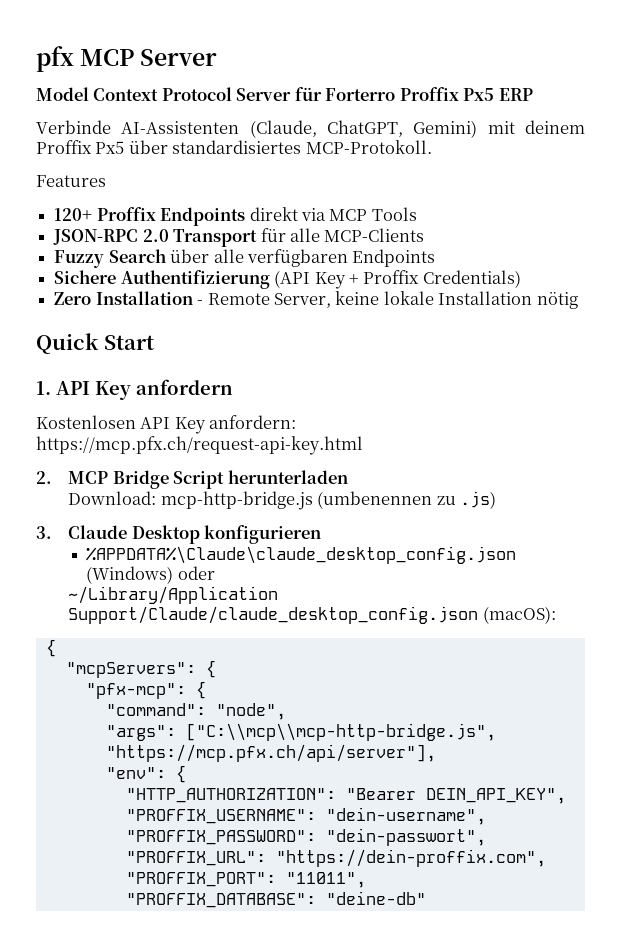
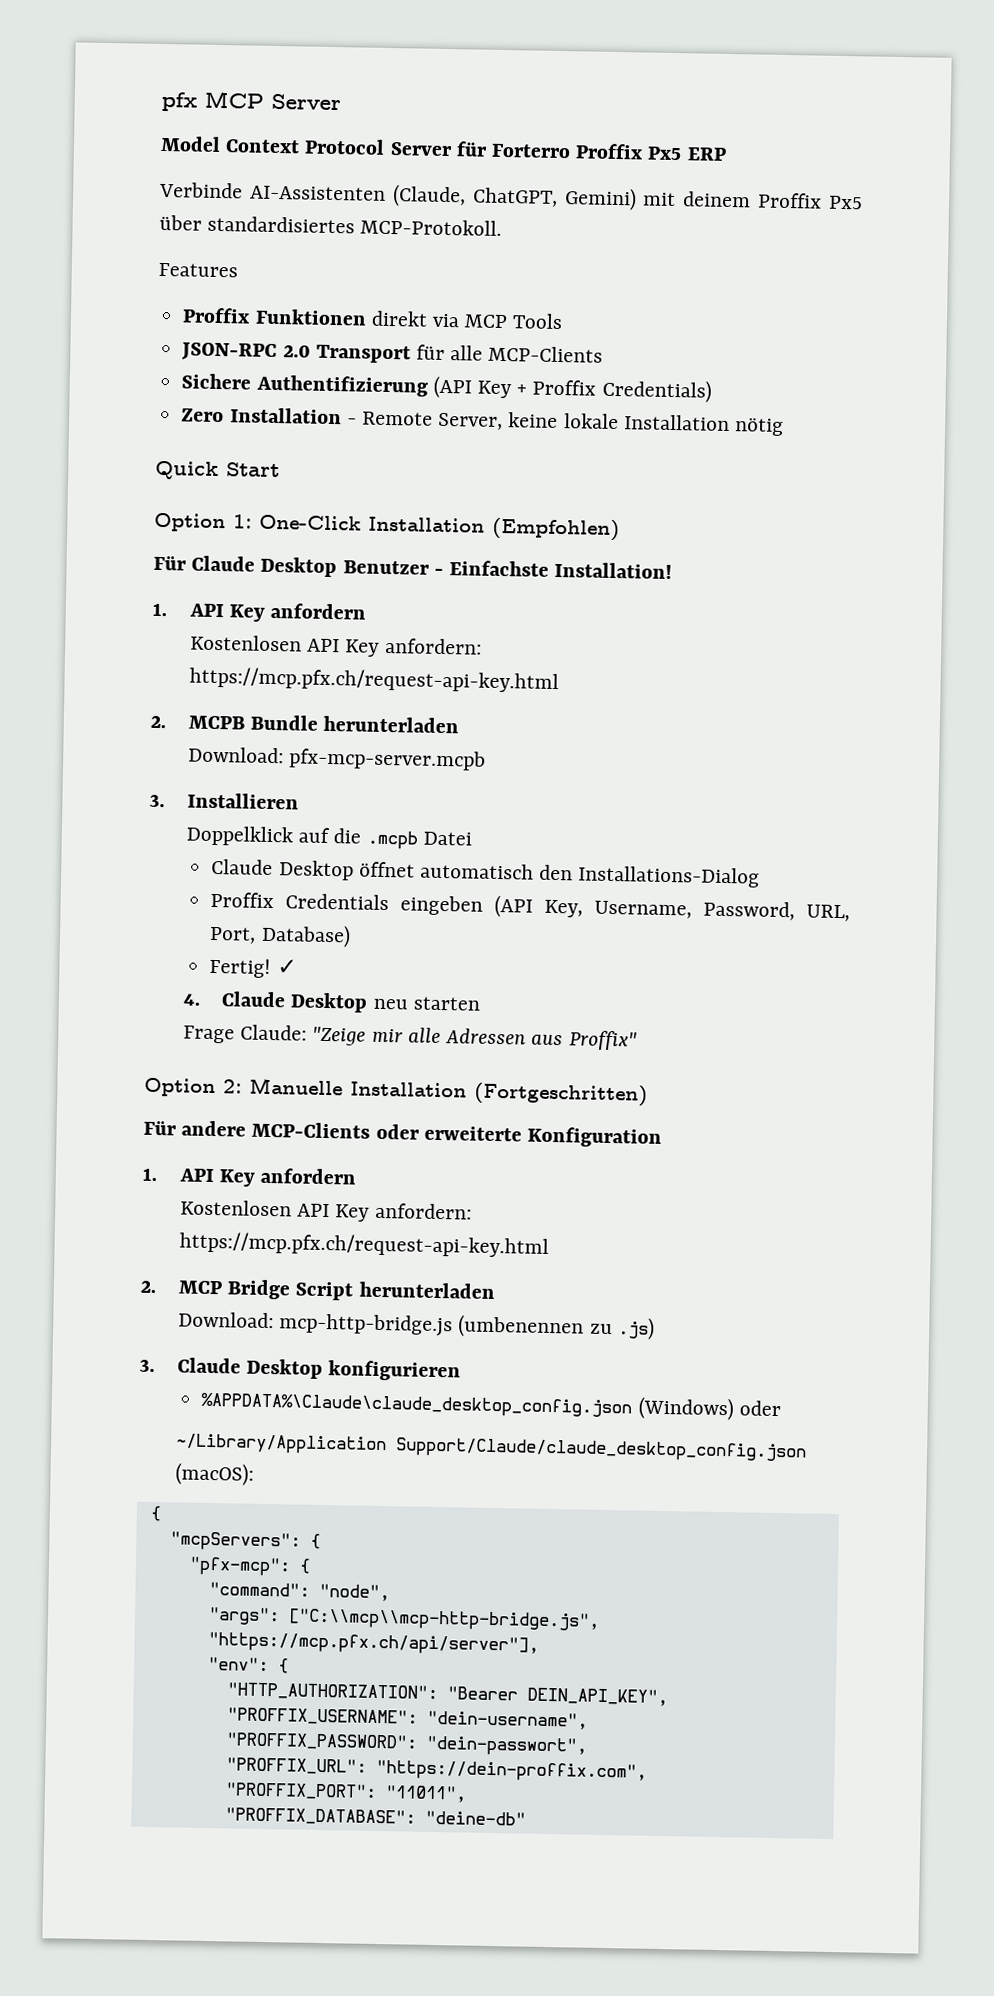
- 120+ Proffix Endpoints direkt via MCP Tools
+ Proffix Funktionen direkt via MCP Tools
- Fuzzy Search über alle verfügbaren Endpoints
+ Option 1: One-Click Installation (Empfohlen)
+ Für Claude Desktop Benutzer - Einfachste Installation!
+ 1. API Key anfordern
+ Kostenlosen API Key anfordern: https://mcp.pfx.ch/request-api-key.html
+ 2. MCPB Bundle herunterladen
+ Download: pfx-mcp-server.mcpb
+ 3. Installieren
+ Doppelklick auf die .mcpb Datei
+ Claude Desktop öffnet automatisch den Installations-Dialog
+ Proffix Credentials eingeben (API Key, Username, Password, URL, Port, Database)
+ Fertig! ✓
+ 4. Claude Desktop neu starten
+ Frage Claude: "Zeige mir alle Adressen aus Proffix"
+ Option 2: Manuelle Installation (Fortgeschritten)
+ Für andere MCP-Clients oder erweiterte Konfiguration

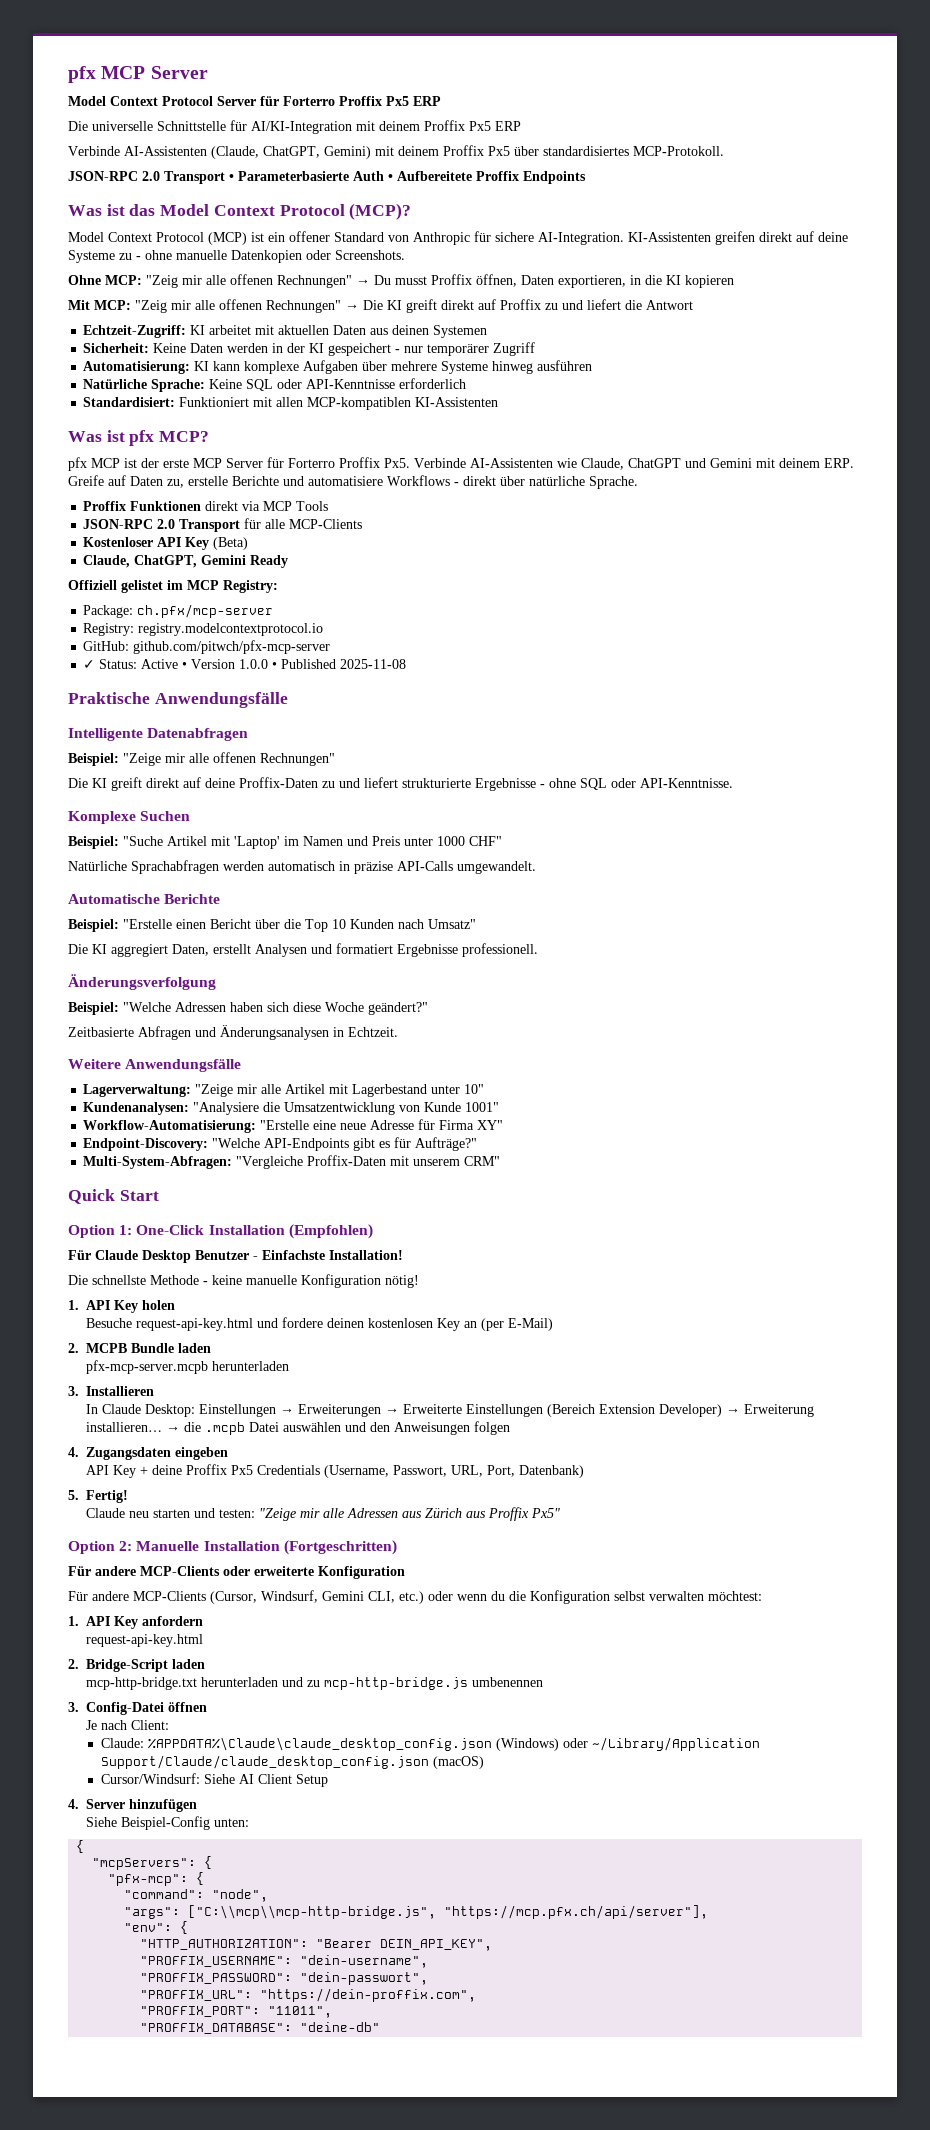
+ Die universelle Schnittstelle für AI/KI-Integration mit deinem Proffix Px5 ERP
- Features
+ JSON-RPC 2.0 Transport • Parameterbasierte Auth • Aufbereitete Proffix Endpoints
+ Was ist das Model Context Protocol (MCP)?
+ Model Context Protocol (MCP) ist ein offener Standard von Anthropic für sichere AI-Integration. KI-Assistenten greifen direkt auf deine Systeme zu - ohne manuelle Datenkopien oder Screenshots.
+ Ohne MCP: "Zeig mir alle offenen Rechnungen" → Du musst Proffix öffnen, Daten exportieren, in die KI kopieren
+ Mit MCP: "Zeig mir alle offenen Rechnungen" → Die KI greift direkt auf Proffix zu und liefert die Antwort
+ Echtzeit-Zugriff: KI arbeitet mit aktuellen Daten aus deinen Systemen
+ Sicherheit: Keine Daten werden in der KI gespeichert - nur temporärer Zugriff
+ Automatisierung: KI kann komplexe Aufgaben über mehrere Systeme hinweg ausführen
+ Natürliche Sprache: Keine SQL oder API-Kenntnisse erforderlich
+ Standardisiert: Funktioniert mit allen MCP-kompatiblen KI-Assistenten
+ Was ist pfx MCP?
+ pfx MCP ist der erste MCP Server für Forterro Proffix Px5. Verbinde AI-Assistenten wie Claude, ChatGPT und Gemini mit deinem ERP. Greife auf Daten zu, erstelle Berichte und automatisiere Workflows - direkt über natürliche Sprache.
- Sichere Authentifizierung (API Key + Proffix Credentials)
- Zero Installation - Remote Server, keine lokale Installation nötig
+ Kostenloser API Key (Beta)
+ Claude, ChatGPT, Gemini Ready
+ Offiziell gelistet im MCP Registry:
+ Package: ch.pfx/mcp-server
+ Registry: registry.modelcontextprotocol.io
+ GitHub: github.com/pitwch/pfx-mcp-server
+ ✓ Status: Active • Version 1.0.0 • Published 2025-11-08
+ Praktische Anwendungsfälle
+ Intelligente Datenabfragen
+ Beispiel: "Zeige mir alle offenen Rechnungen"
+ Die KI greift direkt auf deine Proffix-Daten zu und liefert strukturierte Ergebnisse - ohne SQL oder API-Kenntnisse.
+ Komplexe Suchen
+ Beispiel: "Suche Artikel mit 'Laptop' im Namen und Preis unter 1000 CHF"
+ Natürliche Sprachabfragen werden automatisch in präzise API-Calls umgewandelt.
+ Automatische Berichte
+ Beispiel: "Erstelle einen Bericht über die Top 10 Kunden nach Umsatz"
+ Die KI aggregiert Daten, erstellt Analysen und formatiert Ergebnisse professionell.
+ Änderungsverfolgung
+ Beispiel: "Welche Adressen haben sich diese Woche geändert?"
+ Zeitbasierte Abfragen und Änderungsanalysen in Echtzeit.
+ Weitere Anwendungsfälle
+ Lagerverwaltung: "Zeige mir alle Artikel mit Lagerbestand unter 10"
+ Kundenanalysen: "Analysiere die Umsatzentwicklung von Kunde 1001"
+ Workflow-Automatisierung: "Erstelle eine neue Adresse für Firma XY"
+ Endpoint-Discovery: "Welche API-Endpoints gibt es für Aufträge?"
+ Multi-System-Abfragen: "Vergleiche Proffix-Daten mit unserem CRM"
  Für Claude Desktop Benutzer - Einfachste Installation!
- 1. API Key anfordern
- Kostenlosen API Key anfordern: https://mcp.pfx.ch/request-api-key.html
+ Die schnellste Methode - keine manuelle Konfiguration nötig!
+ 1. API Key holen
+ Besuche request-api-key.html und fordere deinen kostenlosen Key an (per E-Mail)
- 2. MCPB Bundle herunterladen
- Download: pfx-mcp-server.mcpb
+ 2. MCPB Bundle laden
+ pfx-mcp-server.mcpb herunterladen
- Doppelklick auf die .mcpb Datei
- Claude Desktop öffnet automatisch den Installations-Dialog
- Proffix Credentials eingeben (API Key, Username, Password, URL, Port, Database)
- Fertig! ✓
- 4. Claude Desktop neu starten
- Frage Claude: "Zeige mir alle Adressen aus Proffix"
+ In Claude Desktop: Einstellungen → Erweiterungen → Erweiterte Einstellungen (Bereich Extension Developer) → Erweiterung installieren… → die .mcpb Datei auswählen und den Anweisungen folgen
+ 4. Zugangsdaten eingeben
+ API Key + deine Proffix Px5 Credentials (Username, Passwort, URL, Port, Datenbank)
+ 5. Fertig!
+ Claude neu starten und testen: "Zeige mir alle Adressen aus Zürich aus Proffix Px5"
  Für andere MCP-Clients oder erweiterte Konfiguration
+ Für andere MCP-Clients (Cursor, Windsurf, Gemini CLI, etc.) oder wenn du die Konfiguration selbst verwalten möchtest:
  1. API Key anfordern
- Kostenlosen API Key anfordern: https://mcp.pfx.ch/request-api-key.html
- 2. MCP Bridge Script herunterladen
- Download: mcp-http-bridge.js (umbenennen zu .js)
- 3. Claude Desktop konfigurieren
- %APPDATA%\Claude\claude_desktop_config.json (Windows) oder
- ~/Library/Application Support/Claude/claude_desktop_config.json (macOS):
+ request-api-key.html
+ 2. Bridge-Script laden
+ mcp-http-bridge.txt herunterladen und zu mcp-http-bridge.js umbenennen
+ 3. Config-Datei öffnen
+ Je nach Client:
+ Claude: %APPDATA%\Claude\claude_desktop_config.json (Windows) oder ~/Library/Application Support/Claude/claude_desktop_config.json (macOS)
+ Cursor/Windsurf: Siehe AI Client Setup
+ 4. Server hinzufügen
+ Siehe Beispiel-Config unten:

